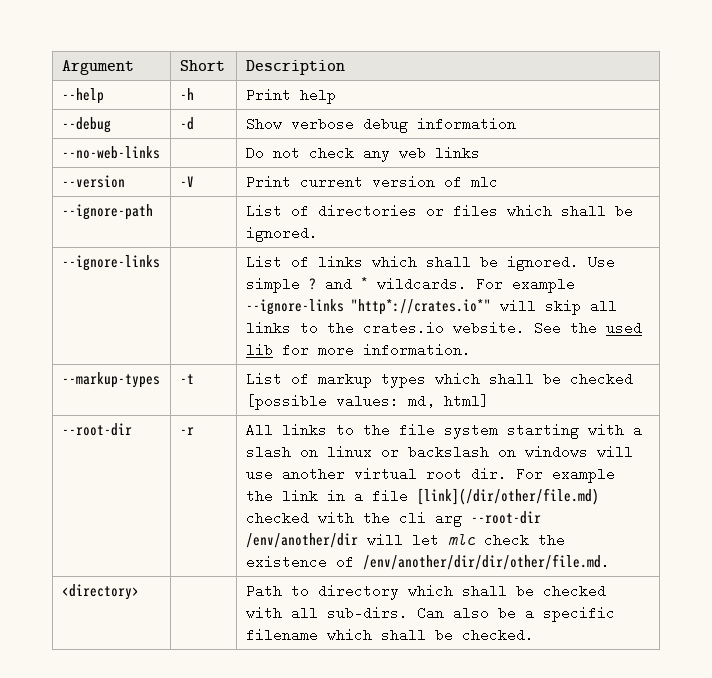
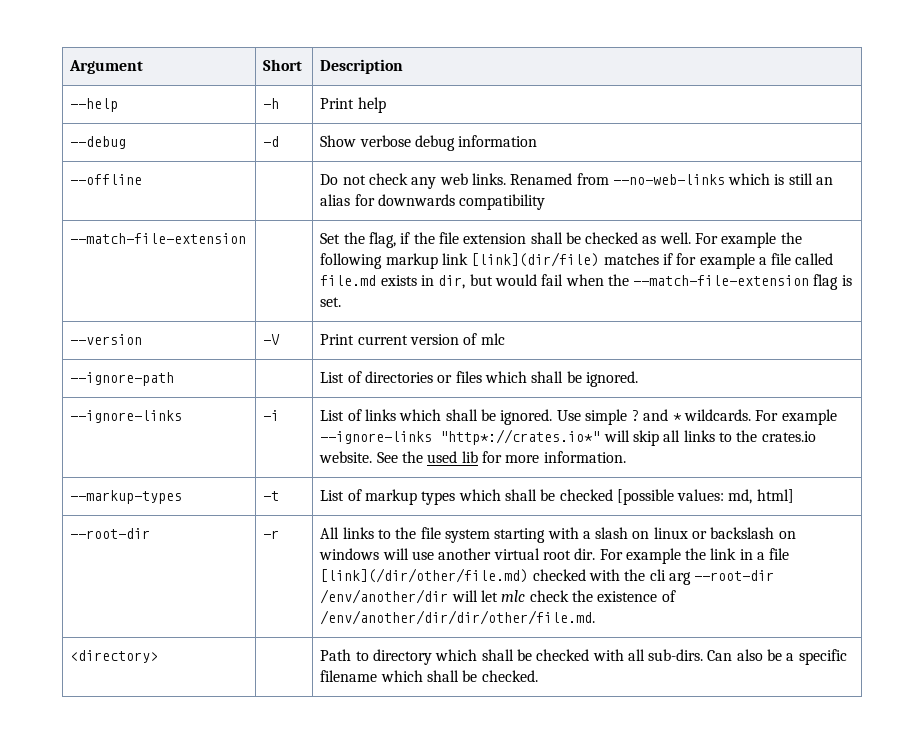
- --no-web-links | | Do not check any web links
+ --offline | | Do not check any web links. Renamed from --no-web-links which is still an alias for downwards compatibility
+ --match-file-extension | | Set the flag, if the file extension shall be checked as well. For example the following markup link [link](dir/file) matches if for example a file called file.md exists in dir, but would fail when the --match-file-extension flag is set.
- --ignore-links | | List of links which shall be ignored. Use simple ? and * wildcards. For example --ignore-links "http*://crates.io*" will skip all links to the crates.io website. See the used lib for more information.
+ --ignore-links | -i | List of links which shall be ignored. Use simple ? and * wildcards. For example --ignore-links "http*://crates.io*" will skip all links to the crates.io website. See the used lib for more information.

